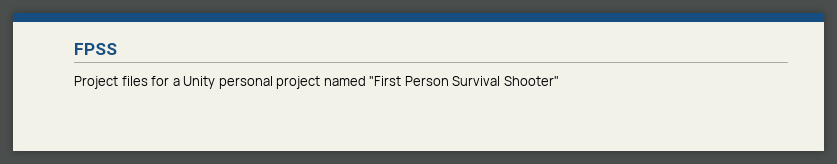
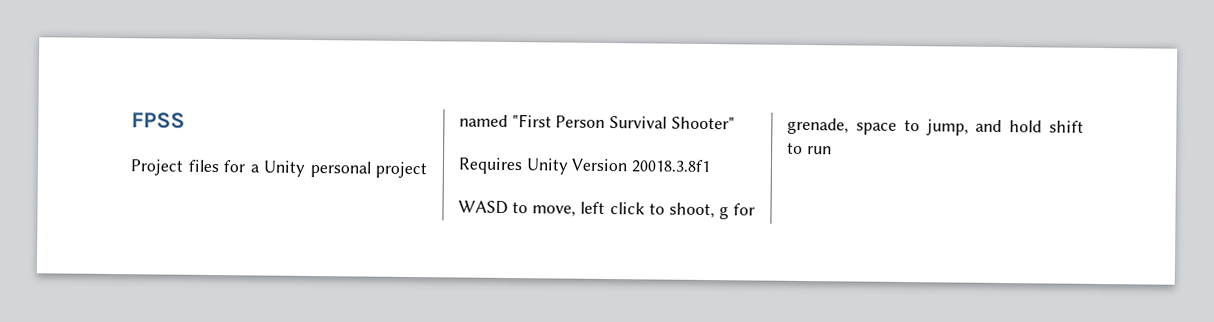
+ Requires Unity Version 20018.3.8f1
+ WASD to move, left click to shoot, g for grenade, space to jump, and hold shift to run

